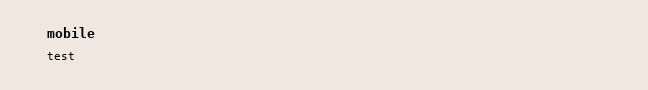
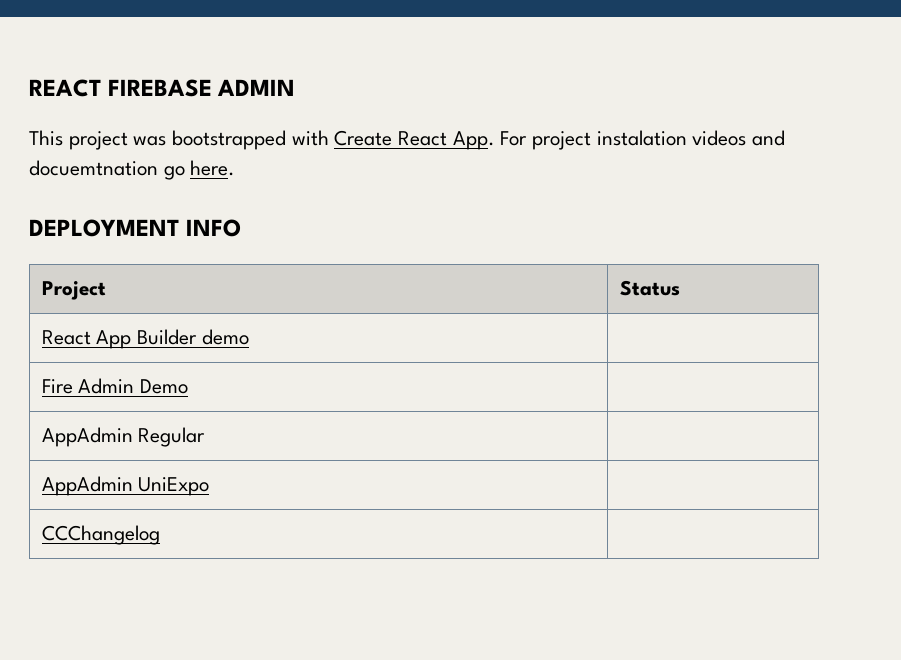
- mobile
- test
+ REACT FIREBASE ADMIN
+ This project was bootstrapped with Create React App. For project instalation videos and docuemtnation go here.
+ DEPLOYMENT INFO
+ Project | Status
+ React App Builder demo |
+ Fire Admin Demo |
+ AppAdmin Regular |
+ AppAdmin UniExpo |
+ CCChangelog |

